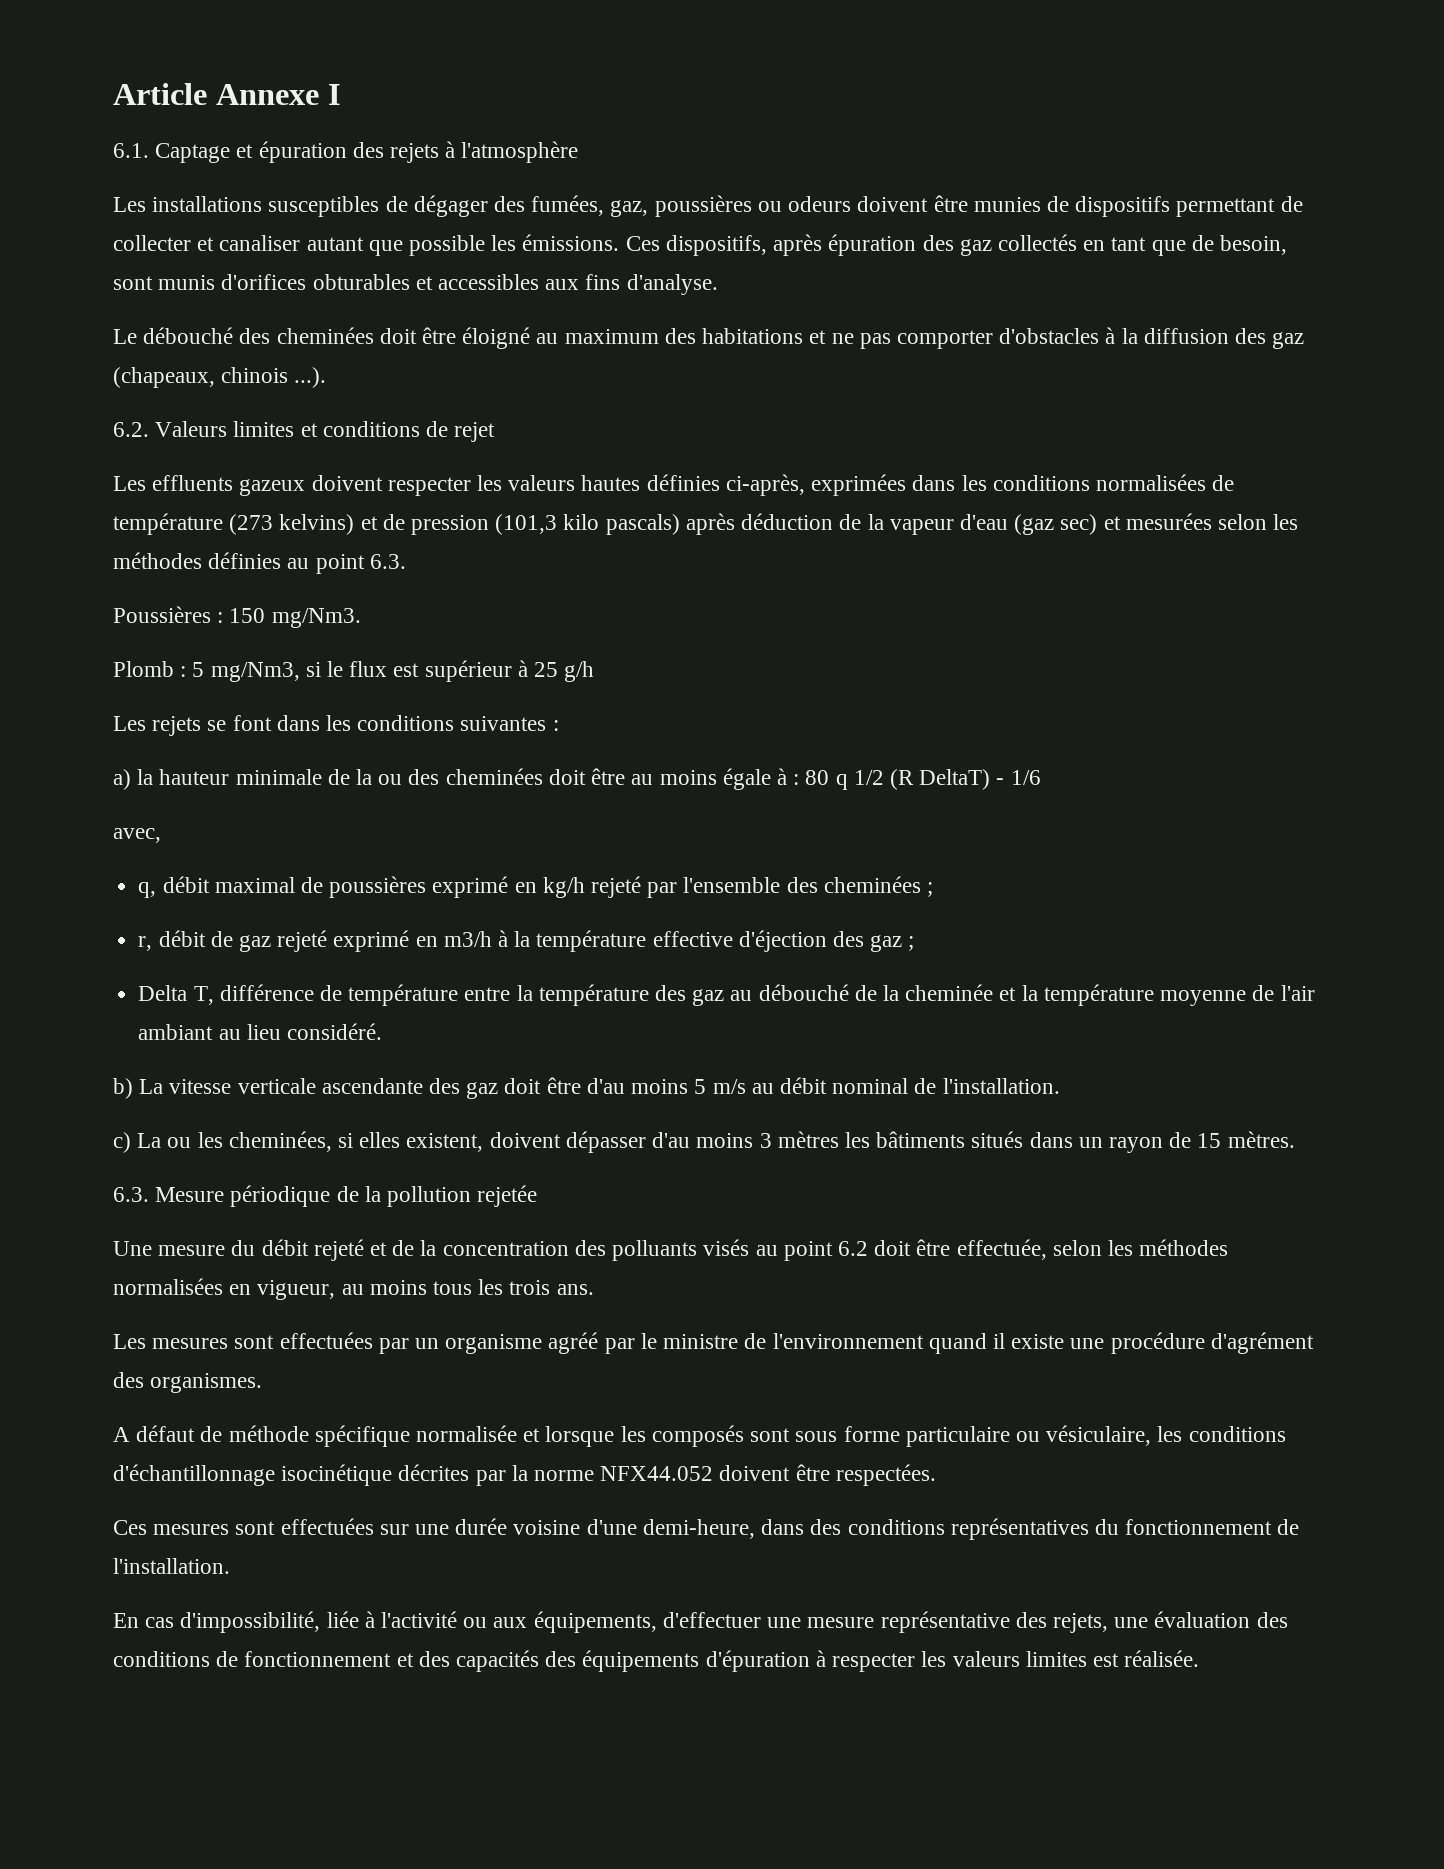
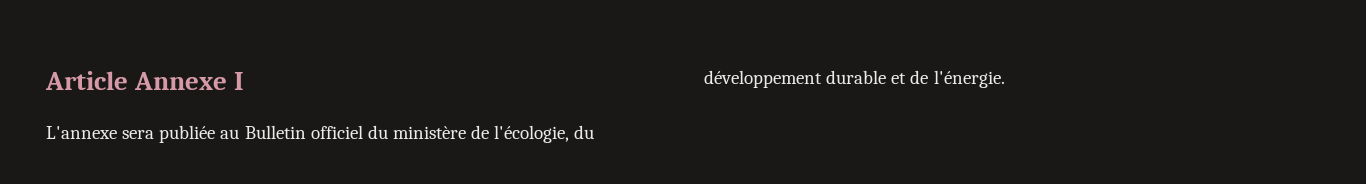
- 6.1. Captage et épuration des rejets à l'atmosphère
- Les installations susceptibles de dégager des fumées, gaz, poussières ou odeurs doivent être munies de dispositifs permettant de collecter et canaliser autant que possible les émissions. Ces dispositifs, après épuration des gaz collectés en tant que de besoin, sont munis d'orifices obturables et accessibles aux fins d'analyse.
- Le débouché des cheminées doit être éloigné au maximum des habitations et ne pas comporter d'obstacles à la diffusion des gaz (chapeaux, chinois ...).
- 6.2. Valeurs limites et conditions de rejet
- Les effluents gazeux doivent respecter les valeurs hautes définies ci-après, exprimées dans les conditions normalisées de température (273 kelvins) et de pression (101,3 kilo pascals) après déduction de la vapeur d'eau (gaz sec) et mesurées selon les méthodes définies au point 6.3.
- Poussières : 150 mg/Nm3.
- Plomb : 5 mg/Nm3, si le flux est supérieur à 25 g/h
- Les rejets se font dans les conditions suivantes :
- a) la hauteur minimale de la ou des cheminées doit être au moins égale à : 80 q 1/2 (R DeltaT) - 1/6
- avec,
- q, débit maximal de poussières exprimé en kg/h rejeté par l'ensemble des cheminées ;
- r, débit de gaz rejeté exprimé en m3/h à la température effective d'éjection des gaz ;
- Delta T, différence de température entre la température des gaz au débouché de la cheminée et la température moyenne de l'air ambiant au lieu considéré.
- b) La vitesse verticale ascendante des gaz doit être d'au moins 5 m/s au débit nominal de l'installation.
- c) La ou les cheminées, si elles existent, doivent dépasser d'au moins 3 mètres les bâtiments situés dans un rayon de 15 mètres.
- 6.3. Mesure périodique de la pollution rejetée
- Une mesure du débit rejeté et de la concentration des polluants visés au point 6.2 doit être effectuée, selon les méthodes normalisées en vigueur, au moins tous les trois ans.
- Les mesures sont effectuées par un organisme agréé par le ministre de l'environnement quand il existe une procédure d'agrément des organismes.
- A défaut de méthode spécifique normalisée et lorsque les composés sont sous forme particulaire ou vésiculaire, les conditions d'échantillonnage isocinétique décrites par la norme NFX44.052 doivent être respectées.
- Ces mesures sont effectuées sur une durée voisine d'une demi-heure, dans des conditions représentatives du fonctionnement de l'installation.
- En cas d'impossibilité, liée à l'activité ou aux équipements, d'effectuer une mesure représentative des rejets, une évaluation des conditions de fonctionnement et des capacités des équipements d'épuration à respecter les valeurs limites est réalisée.
+ L'annexe sera publiée au Bulletin officiel du ministère de l'écologie, du développement durable et de l'énergie.

